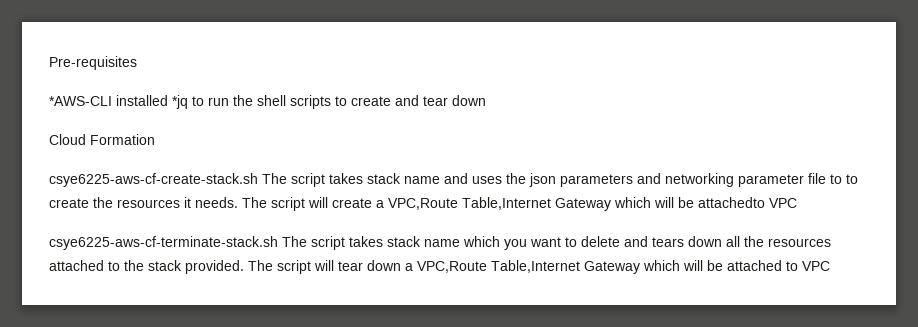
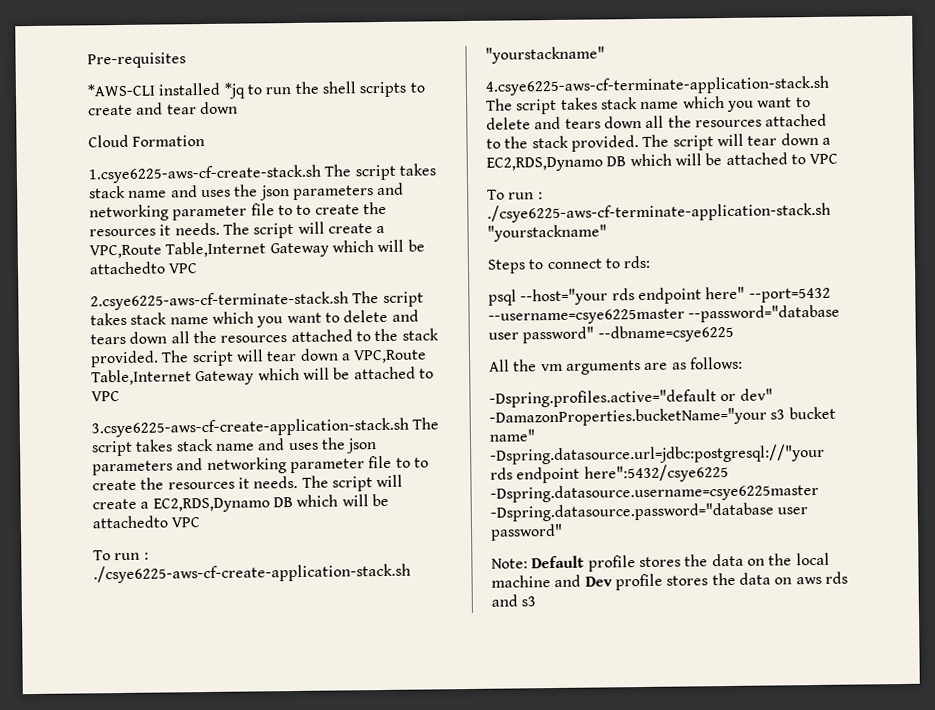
- csye6225-aws-cf-create-stack.sh The script takes stack name and uses the json parameters and networking parameter file to to create the resources it needs.
+ 1.csye6225-aws-cf-create-stack.sh The script takes stack name and uses the json parameters and networking parameter file to to create the resources it needs.
- csye6225-aws-cf-terminate-stack.sh The script takes stack name which you want to delete and tears down all the resources attached to the stack provided.
+ 2.csye6225-aws-cf-terminate-stack.sh The script takes stack name which you want to delete and tears down all the resources attached to the stack provided.
+ 3.csye6225-aws-cf-create-application-stack.sh The script takes stack name and uses the json parameters and networking parameter file to to create the resources it needs. The script will create a EC2,RDS,Dynamo DB which will be attachedto VPC
+ To run : ./csye6225-aws-cf-create-application-stack.sh "yourstackname"
+ 4.csye6225-aws-cf-terminate-application-stack.sh The script takes stack name which you want to delete and tears down all the resources attached to the stack provided. The script will tear down a EC2,RDS,Dynamo DB which will be attached to VPC
+ To run : ./csye6225-aws-cf-terminate-application-stack.sh "yourstackname"
+ Steps to connect to rds:
+ psql --host="your rds endpoint here" --port=5432 --username=csye6225master --password="database user password" --dbname=csye6225
+ All the vm arguments are as follows:
+ -Dspring.profiles.active="default or dev" -DamazonProperties.bucketName="your s3 bucket name" -Dspring.datasource.url=jdbc:postgresql://"your rds endpoint here":5432/csye6225 -Dspring.datasource.username=csye6225master -Dspring.datasource.password="database user password"
+ Note: Default profile stores the data on the local machine and Dev profile stores the data on aws rds and s3

